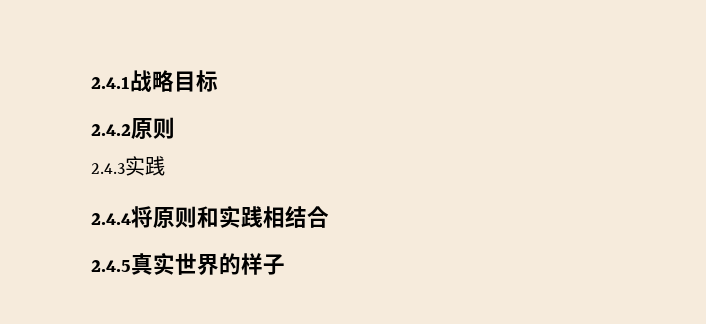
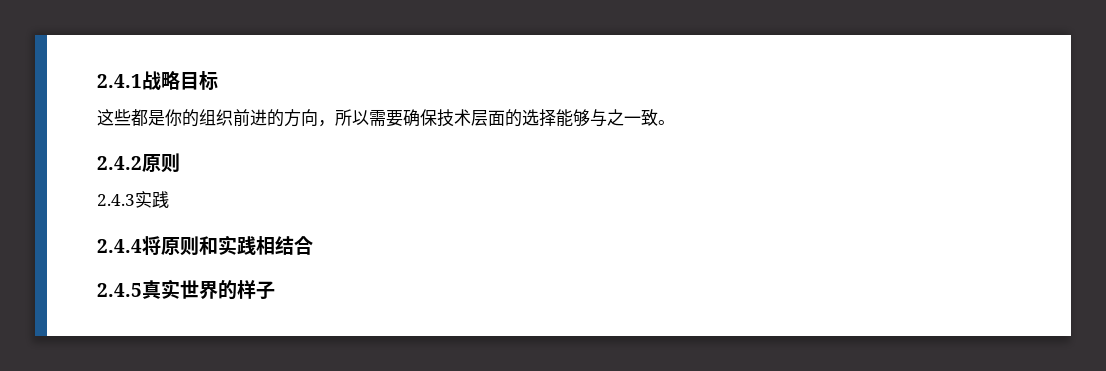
+ 这些都是你的组织前进的方向，所以需要确保技术层面的选择能够与之一致。

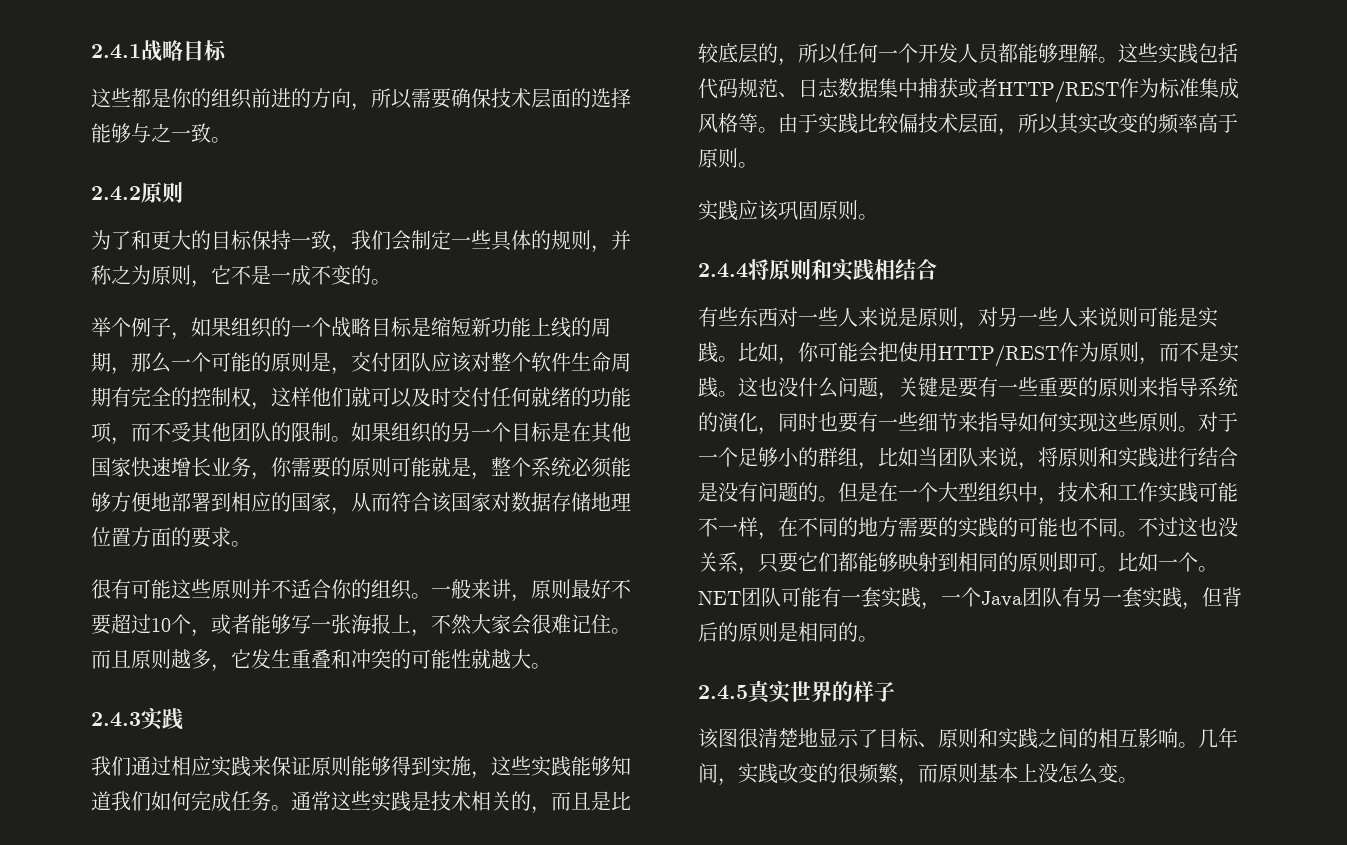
+ 为了和更大的目标保持一致，我们会制定一些具体的规则，并称之为原则，它不是一成不变的。
+ 举个例子，如果组织的一个战略目标是缩短新功能上线的周期，那么一个可能的原则是，交付团队应该对整个软件生命周期有完全的控制权，这样他们就可以及时交付任何就绪的功能项，而不受其他团队的限制。如果组织的另一个目标是在其他国家快速增长业务，你需要的原则可能就是，整个系统必须能够方便地部署到相应的国家，从而符合该国家对数据存储地理位置方面的要求。
+ 很有可能这些原则并不适合你的组织。一般来讲，原则最好不要超过10个，或者能够写一张海报上，不然大家会很难记住。而且原则越多，它发生重叠和冲突的可能性就越大。
  2.4.3实践
+ 我们通过相应实践来保证原则能够得到实施，这些实践能够知道我们如何完成任务。通常这些实践是技术相关的，而且是比较底层的，所以任何一个开发人员都能够理解。这些实践包括代码规范、日志数据集中捕获或者HTTP/REST作为标准集成风格等。由于实践比较偏技术层面，所以其实改变的频率高于原则。
+ 实践应该巩固原则。
+ 有些东西对一些人来说是原则，对另一些人来说则可能是实践。比如，你可能会把使用HTTP/REST作为原则，而不是实践。这也没什么问题，关键是要有一些重要的原则来指导系统的演化，同时也要有一些细节来指导如何实现这些原则。对于一个足够小的群组，比如当团队来说，将原则和实践进行结合是没有问题的。但是在一个大型组织中，技术和工作实践可能不一样，在不同的地方需要的实践的可能也不同。不过这也没关系，只要它们都能够映射到相同的原则即可。比如一个。NET团队可能有一套实践，一个Java团队有另一套实践，但背后的原则是相同的。
+ 该图很清楚地显示了目标、原则和实践之间的相互影响。几年间，实践改变的很频繁，而原则基本上没怎么变。

